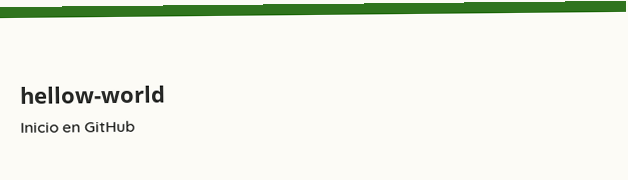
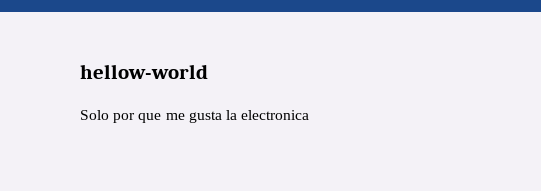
- Inicio en GitHub
+ Solo por que me gusta la electronica

